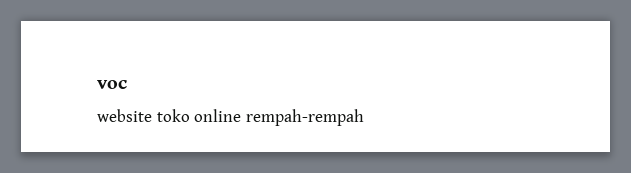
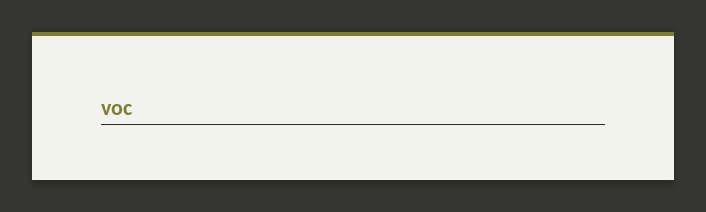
- website toko online rempah-rempah

